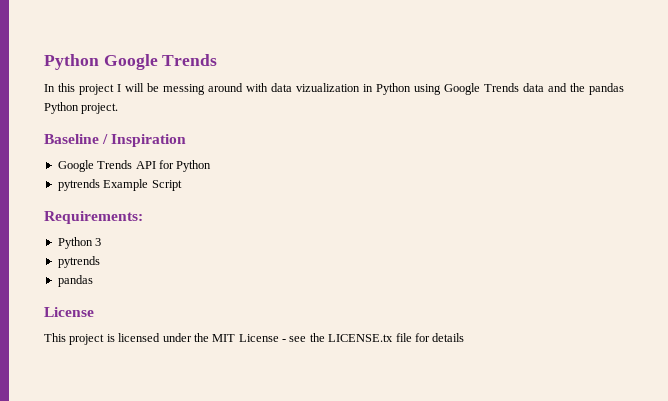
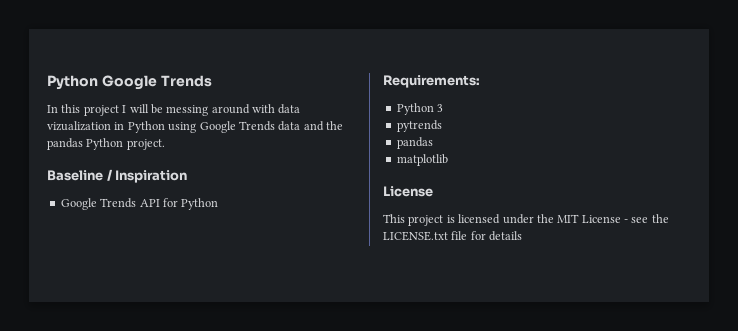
- pytrends Example Script
+ matplotlib
- This project is licensed under the MIT License - see the LICENSE.tx file for details
+ This project is licensed under the MIT License - see the LICENSE.txt file for details

